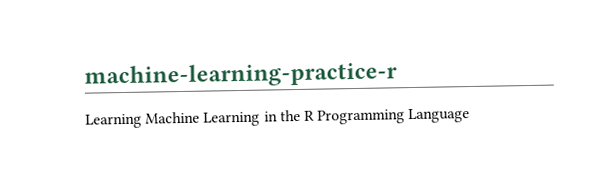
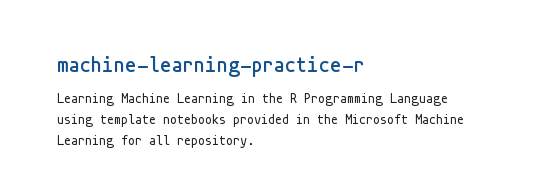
- Learning Machine Learning in the R Programming Language
+ Learning Machine Learning in the R Programming Language using template notebooks provided in the Microsoft Machine Learning for all repository.

